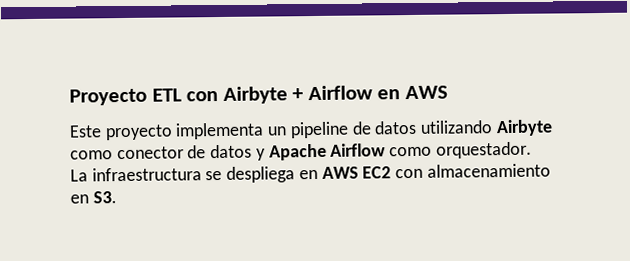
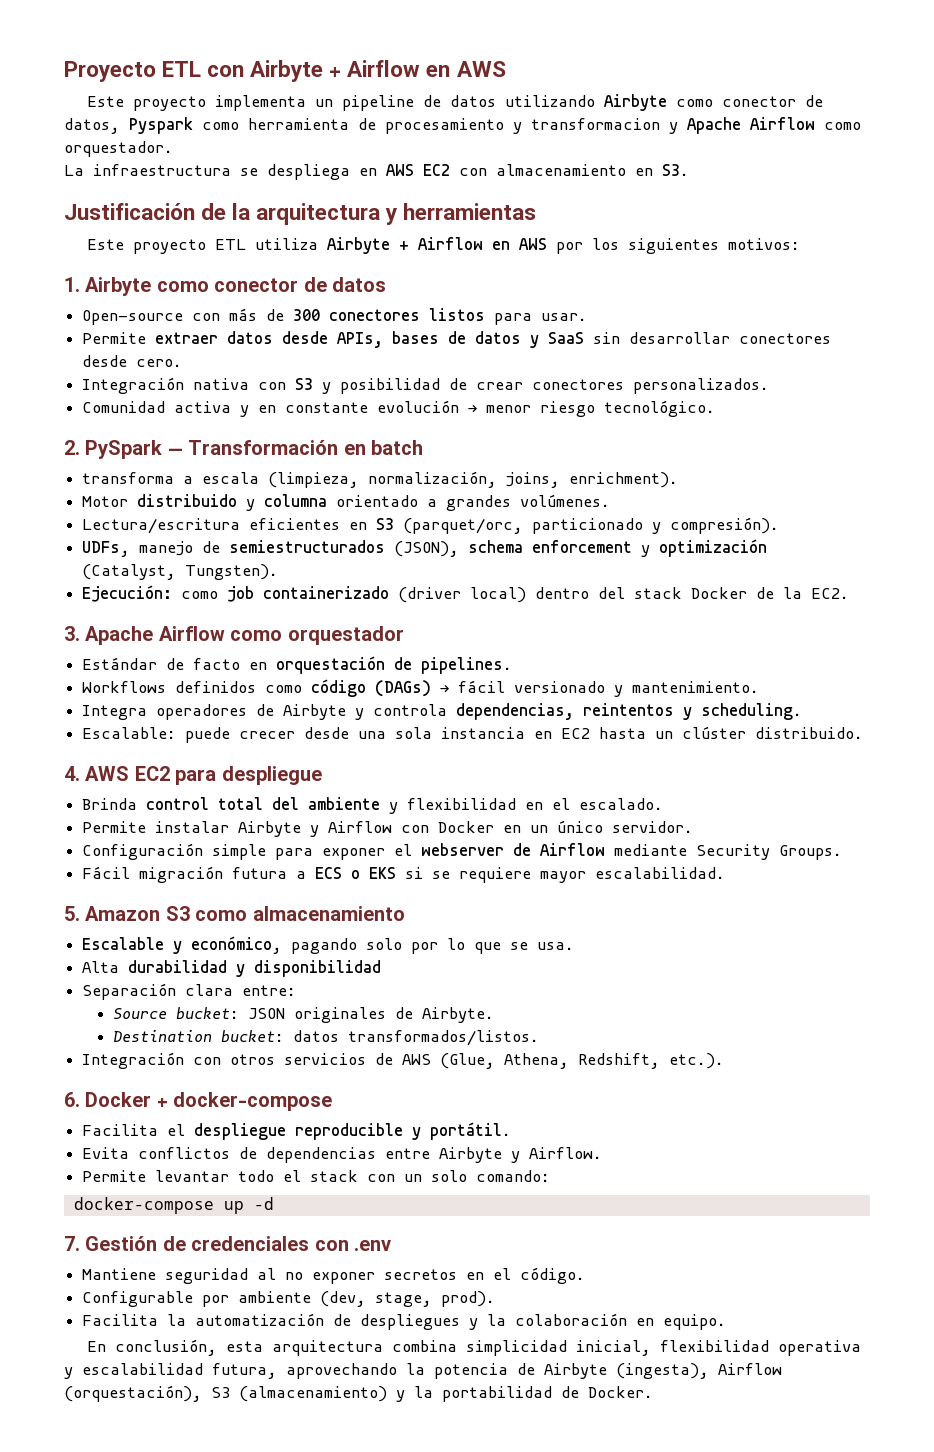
- Este proyecto implementa un pipeline de datos utilizando Airbyte como conector de datos y Apache Airflow como orquestador.
+ Este proyecto implementa un pipeline de datos utilizando Airbyte como conector de datos, Pyspark como herramienta de procesamiento y transformacion y Apache Airflow como orquestador.
+ Justificación de la arquitectura y herramientas
+ Este proyecto ETL utiliza Airbyte + Airflow en AWS por los siguientes motivos:
+ 1. Airbyte como conector de datos
+ Open-source con más de 300 conectores listos para usar.
+ Permite extraer datos desde APIs, bases de datos y SaaS sin desarrollar conectores desde cero.
+ Integración nativa con S3 y posibilidad de crear conectores personalizados.
+ Comunidad activa y en constante evolución → menor riesgo tecnológico.
+ 2. PySpark — Transformación en batch
+ transforma a escala (limpieza, normalización, joins, enrichment).
+ Motor distribuido y columna orientado a grandes volúmenes.
+ Lectura/escritura eficientes en S3 (parquet/orc, particionado y compresión).
+ UDFs, manejo de semiestructurados (JSON), schema enforcement y optimización (Catalyst, Tungsten).
+ Ejecución: como job containerizado (driver local) dentro del stack Docker de la EC2.
+ 3. Apache Airflow como orquestador
+ Estándar de facto en orquestación de pipelines.
+ Workflows definidos como código (DAGs) → fácil versionado y mantenimiento.
+ Integra operadores de Airbyte y controla dependencias, reintentos y scheduling.
+ Escalable: puede crecer desde una sola instancia en EC2 hasta un clúster distribuido.
+ 4. AWS EC2 para despliegue
+ Brinda control total del ambiente y flexibilidad en el escalado.
+ Permite instalar Airbyte y Airflow con Docker en un único servidor.
+ Configuración simple para exponer el webserver de Airflow mediante Security Groups.
+ Fácil migración futura a ECS o EKS si se requiere mayor escalabilidad.
+ 5. Amazon S3 como almacenamiento
+ Escalable y económico, pagando solo por lo que se usa.
+ Alta durabilidad y disponibilidad
+ Separación clara entre:
+ Source bucket: JSON originales de Airbyte.
+ Destination bucket: datos transformados/listos.
+ Integración con otros servicios de AWS (Glue, Athena, Redshift, etc.).
+ 6. Docker + docker-compose
+ Facilita el despliegue reproducible y portátil.
+ Evita conflictos de dependencias entre Airbyte y Airflow.
+ Permite levantar todo el stack con un solo comando:
+ docker-compose up -d
+ 7. Gestión de credenciales con .env
+ Mantiene seguridad al no exponer secretos en el código.
+ Configurable por ambiente (dev, stage, prod).
+ Facilita la automatización de despliegues y la colaboración en equipo.
+ En conclusión, esta arquitectura combina simplicidad inicial, flexibilidad operativa y escalabilidad futura, aprovechando la potencia de Airbyte (ingesta), Airflow (orquestación), S3 (almacenamiento) y la portabilidad de Docker.

